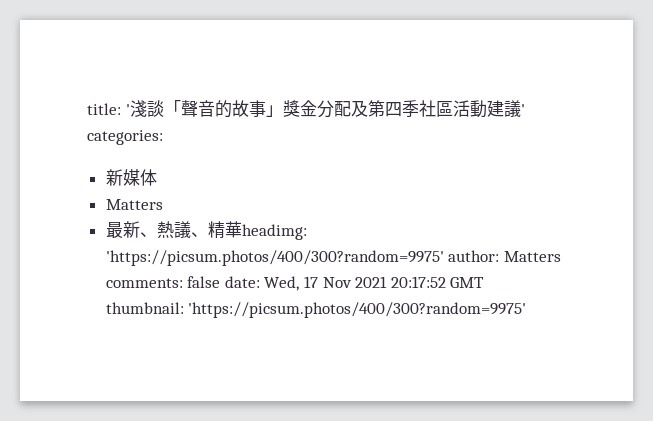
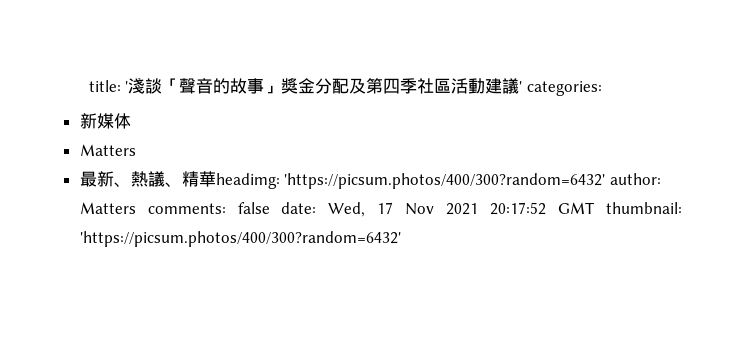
- 最新、熱議、精華headimg: 'https://picsum.photos/400/300?random=9975' author: Matters comments: false date: Wed, 17 Nov 2021 20:17:52 GMT thumbnail: 'https://picsum.photos/400/300?random=9975'
+ 最新、熱議、精華headimg: 'https://picsum.photos/400/300?random=6432' author: Matters comments: false date: Wed, 17 Nov 2021 20:17:52 GMT thumbnail: 'https://picsum.photos/400/300?random=6432'

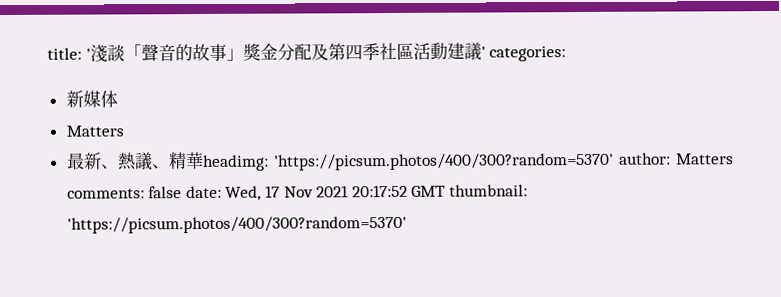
- 最新、熱議、精華headimg: 'https://picsum.photos/400/300?random=6432' author: Matters comments: false date: Wed, 17 Nov 2021 20:17:52 GMT thumbnail: 'https://picsum.photos/400/300?random=6432'
+ 最新、熱議、精華headimg: 'https://picsum.photos/400/300?random=5370' author: Matters comments: false date: Wed, 17 Nov 2021 20:17:52 GMT thumbnail: 'https://picsum.photos/400/300?random=5370'

